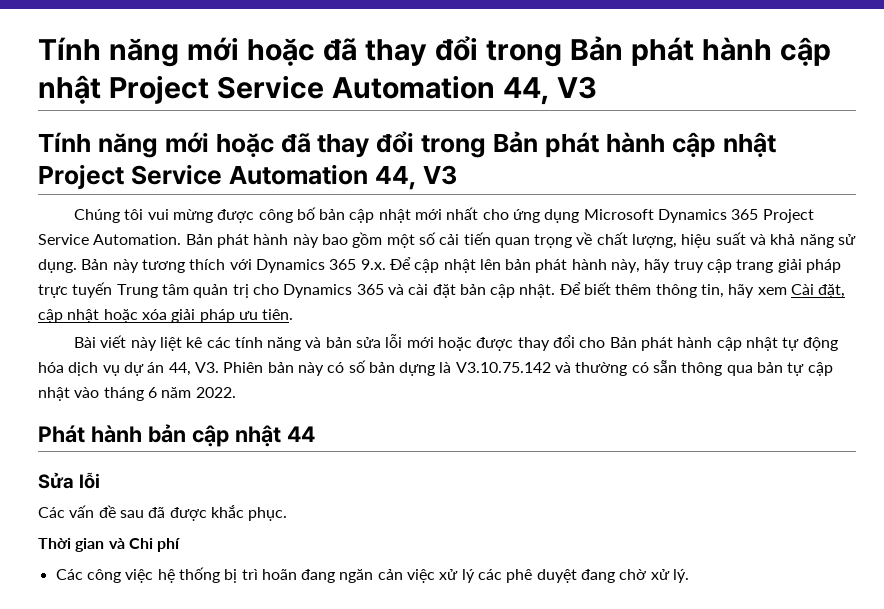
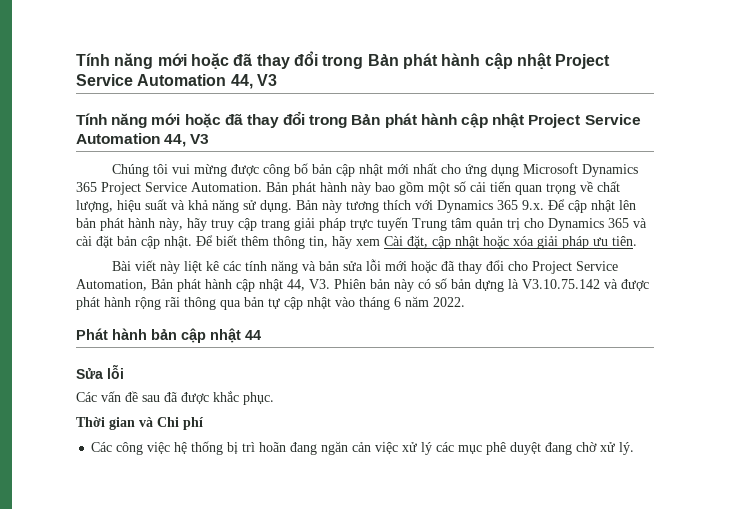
- Bài viết này liệt kê các tính năng và bản sửa lỗi mới hoặc được thay đổi cho Bản phát hành cập nhật tự động hóa dịch vụ dự án 44, V3. Phiên bản này có số bản dựng là V3.10.75.142 và thường có sẵn thông qua bản tự cập nhật vào tháng 6 năm 2022.
+ Bài viết này liệt kê các tính năng và bản sửa lỗi mới hoặc đã thay đổi cho Project Service Automation, Bản phát hành cập nhật 44, V3. Phiên bản này có số bản dựng là V3.10.75.142 và được phát hành rộng rãi thông qua bản tự cập nhật vào tháng 6 năm 2022.
- Các công việc hệ thống bị trì hoãn đang ngăn cản việc xử lý các phê duyệt đang chờ xử lý.
+ Các công việc hệ thống bị trì hoãn đang ngăn cản việc xử lý các mục phê duyệt đang chờ xử lý.

